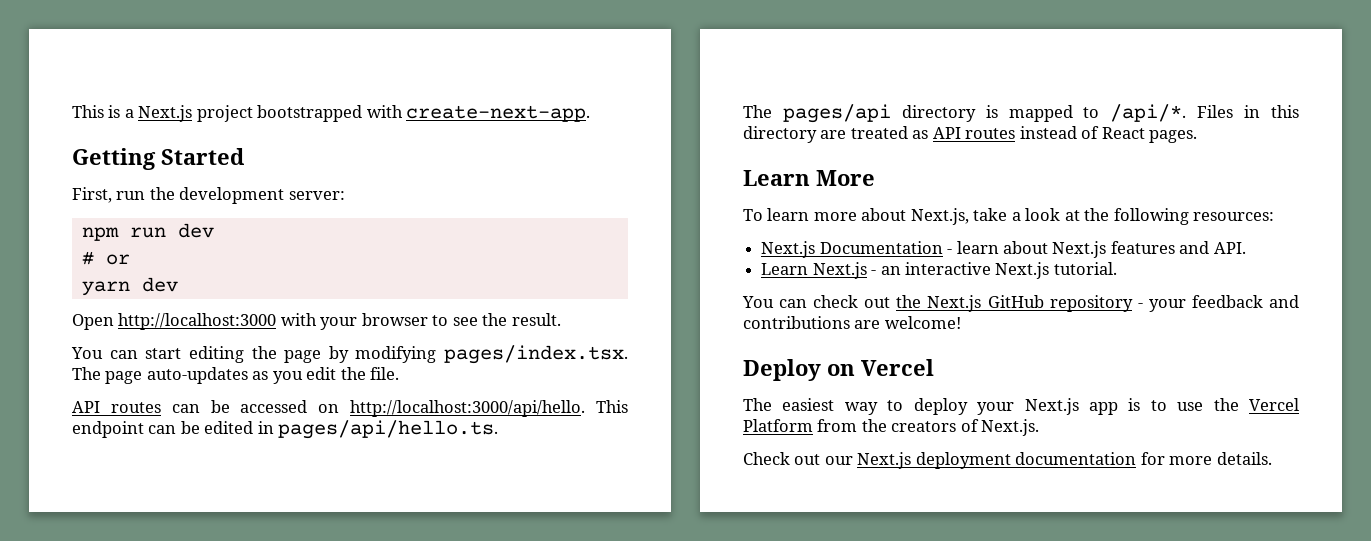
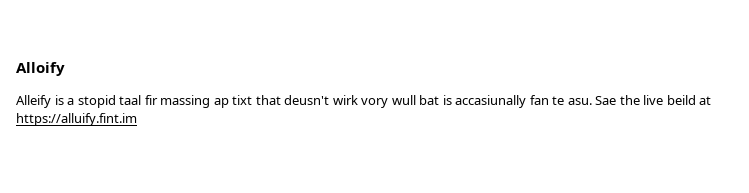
- This is a Next.js project bootstrapped with create-next-app.
- Getting Started
- First, run the development server:
- npm run dev
- # or
- yarn dev
- Open http://localhost:3000 with your browser to see the result.
- You can start editing the page by modifying pages/index.tsx. The page auto-updates as you edit the file.
- API routes can be accessed on http://localhost:3000/api/hello. This endpoint can be edited in pages/api/hello.ts.
- The pages/api directory is mapped to /api/*. Files in this directory are treated as API routes instead of React pages.
- Learn More
- To learn more about Next.js, take a look at the following resources:
- Next.js Documentation - learn about Next.js features and API.
- Learn Next.js - an interactive Next.js tutorial.
- You can check out the Next.js GitHub repository - your feedback and contributions are welcome!
- Deploy on Vercel
- The easiest way to deploy your Next.js app is to use the Vercel Platform from the creators of Next.js.
- Check out our Next.js deployment documentation for more details.
+ Alloify
+ Alleify is a stopid taal fir massing ap tixt that deusn't wirk vory wull bat is accasiunally fan te asu. Sae the live beild at https://alluify.fint.im

